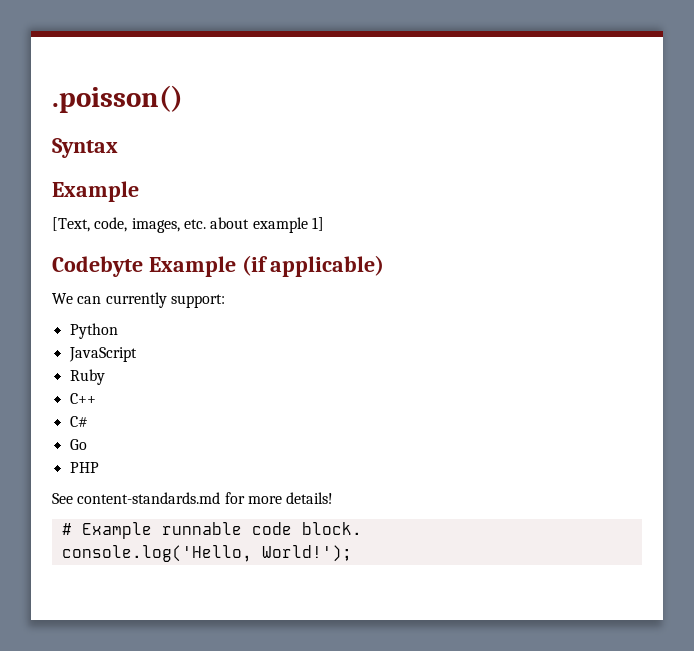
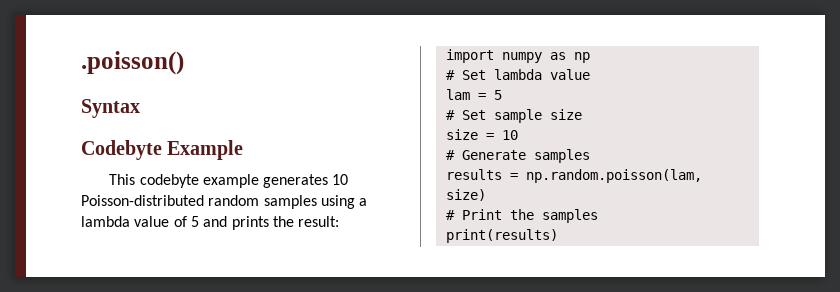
  Syntax
- Example
+ Codebyte Example
- [Text, code, images, etc. about example 1]
- Codebyte Example (if applicable)
- We can currently support:
- Python
- JavaScript
- Ruby
- C++
- C#
- Go
- PHP
- See content-standards.md for more details!
- # Example runnable code block.
- console.log('Hello, World!');
+ This codebyte example generates 10 Poisson-distributed random samples using a lambda value of 5 and prints the result:
+ import numpy as np
+ # Set lambda value
+ lam = 5
+ # Set sample size
+ size = 10
+ # Generate samples
+ results = np.random.poisson(lam, size)
+ # Print the samples
+ print(results)

